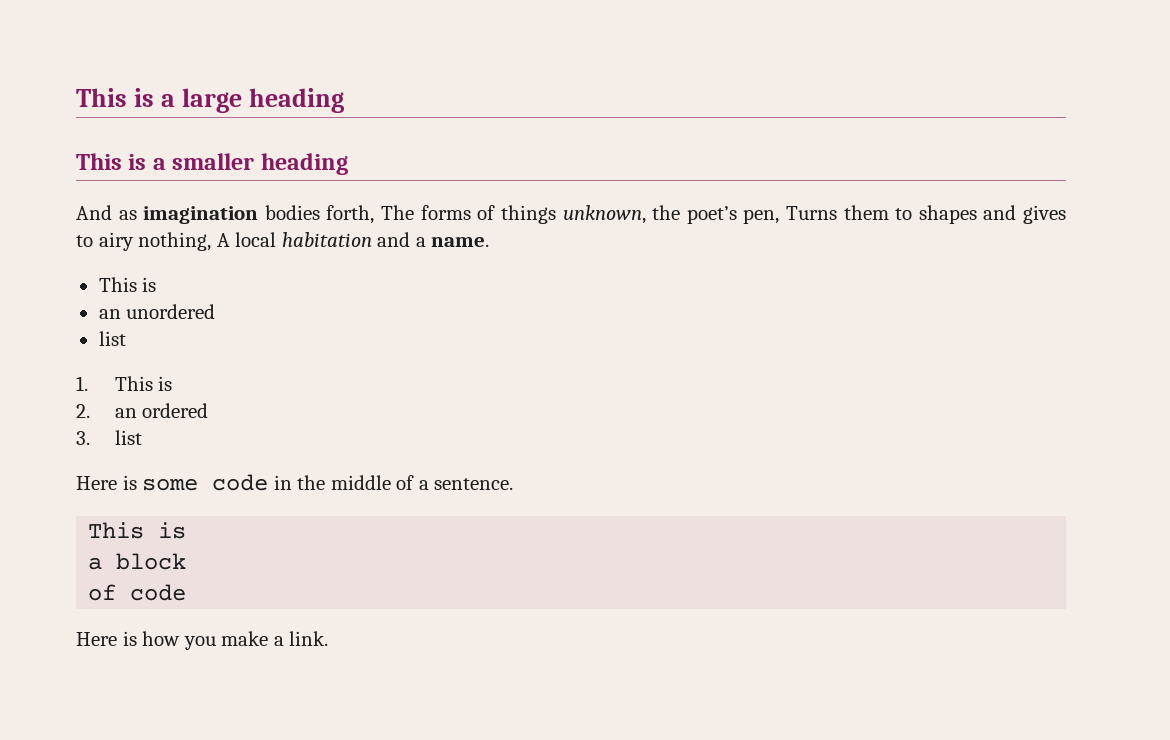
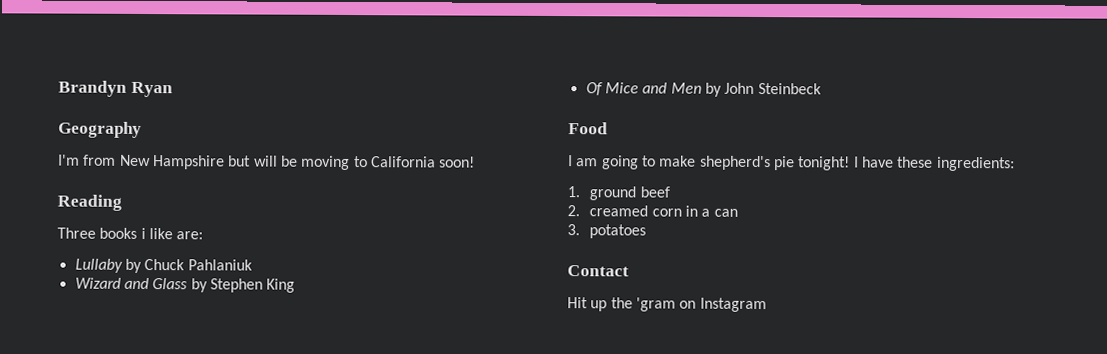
- This is a large heading
- This is a smaller heading
- And as imagination bodies forth, The forms of things unknown, the poet’s pen, Turns them to shapes and gives to airy nothing, A local habitation and a name.
- This is
- an unordered
- list
+ Brandyn Ryan
+ Geography
+ I'm from New Hampshire but will be moving to California soon!
+ Reading
+ Three books i like are:
+ Lullaby by Chuck Pahlaniuk
+ Wizard and Glass by Stephen King
+ Of Mice and Men by John Steinbeck
+ Food
+ I am going to make shepherd's pie tonight! I have these ingredients:
- 1. This is
+ 1. ground beef
- 2. an ordered
- 3. list
- Here is some code in the middle of a sentence.
- This is
- a block
- of code
- Here is how you make a link.
+ 2. creamed corn in a can
+ 3. potatoes
+ Contact
+ Hit up the 'gram on Instagram

